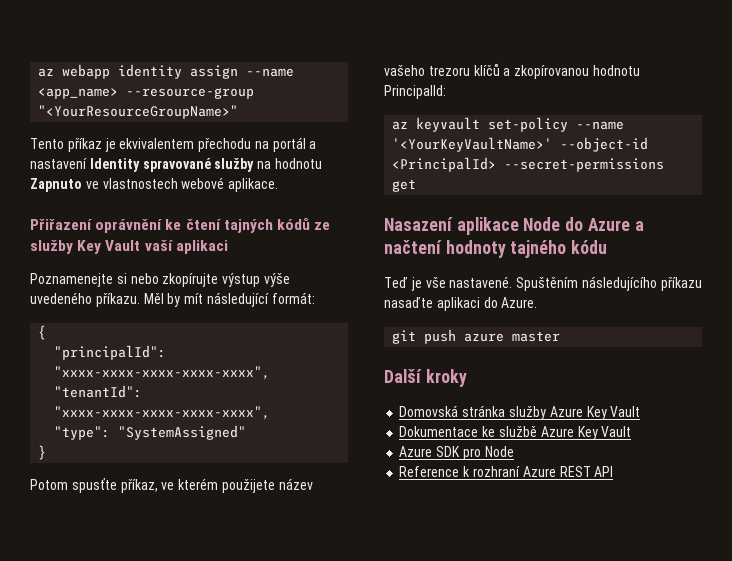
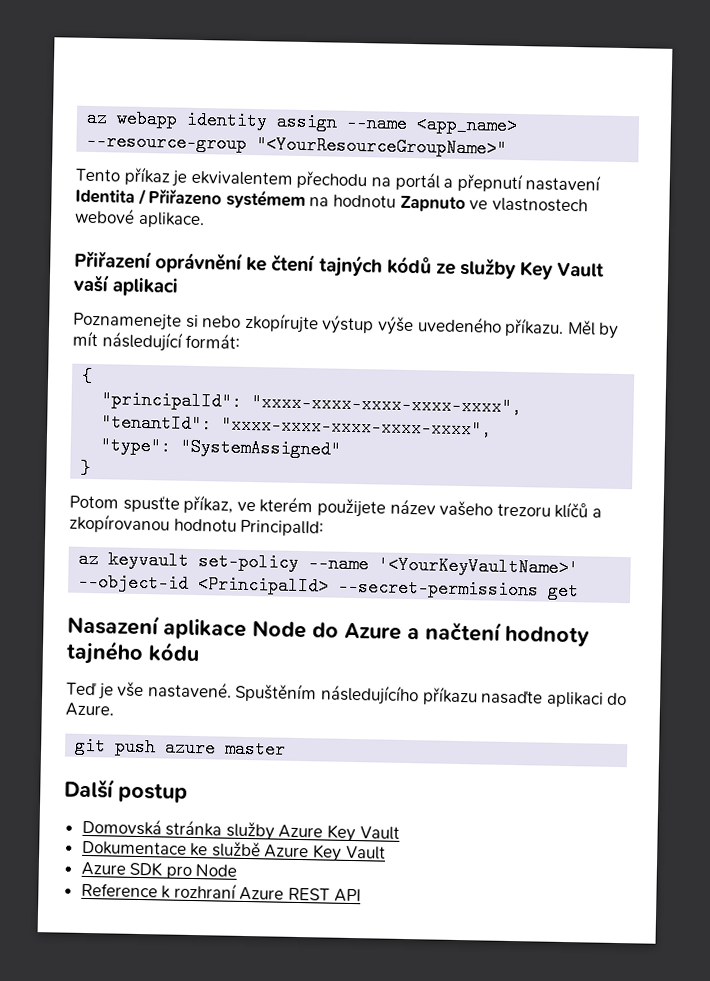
- Tento příkaz je ekvivalentem přechodu na portál a nastavení Identity spravované služby na hodnotu Zapnuto ve vlastnostech webové aplikace.
+ Tento příkaz je ekvivalentem přechodu na portál a přepnutí nastavení Identita / Přiřazeno systémem na hodnotu Zapnuto ve vlastnostech webové aplikace.
- Další kroky
+ Další postup

